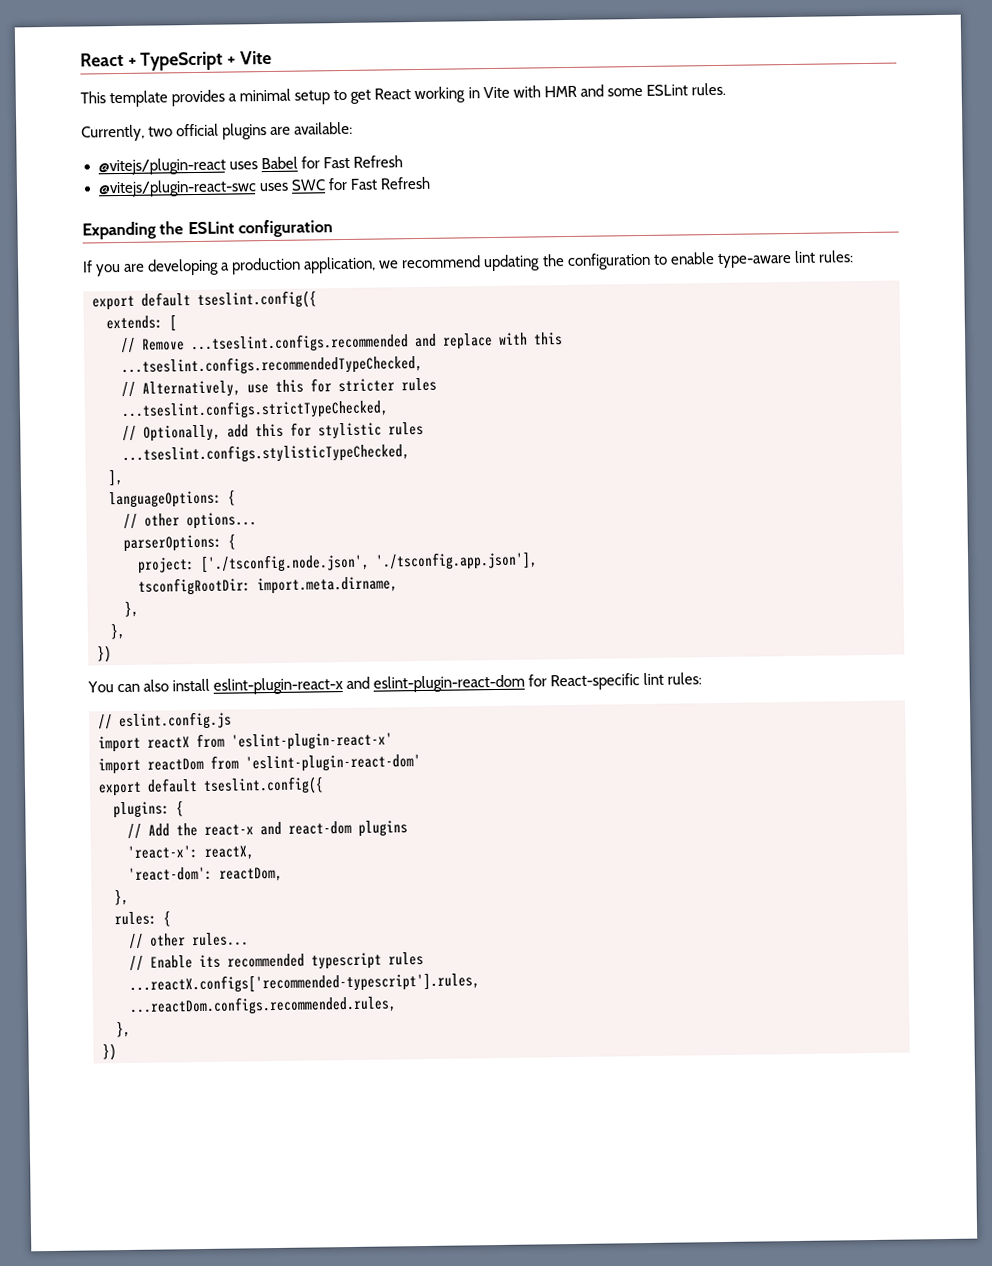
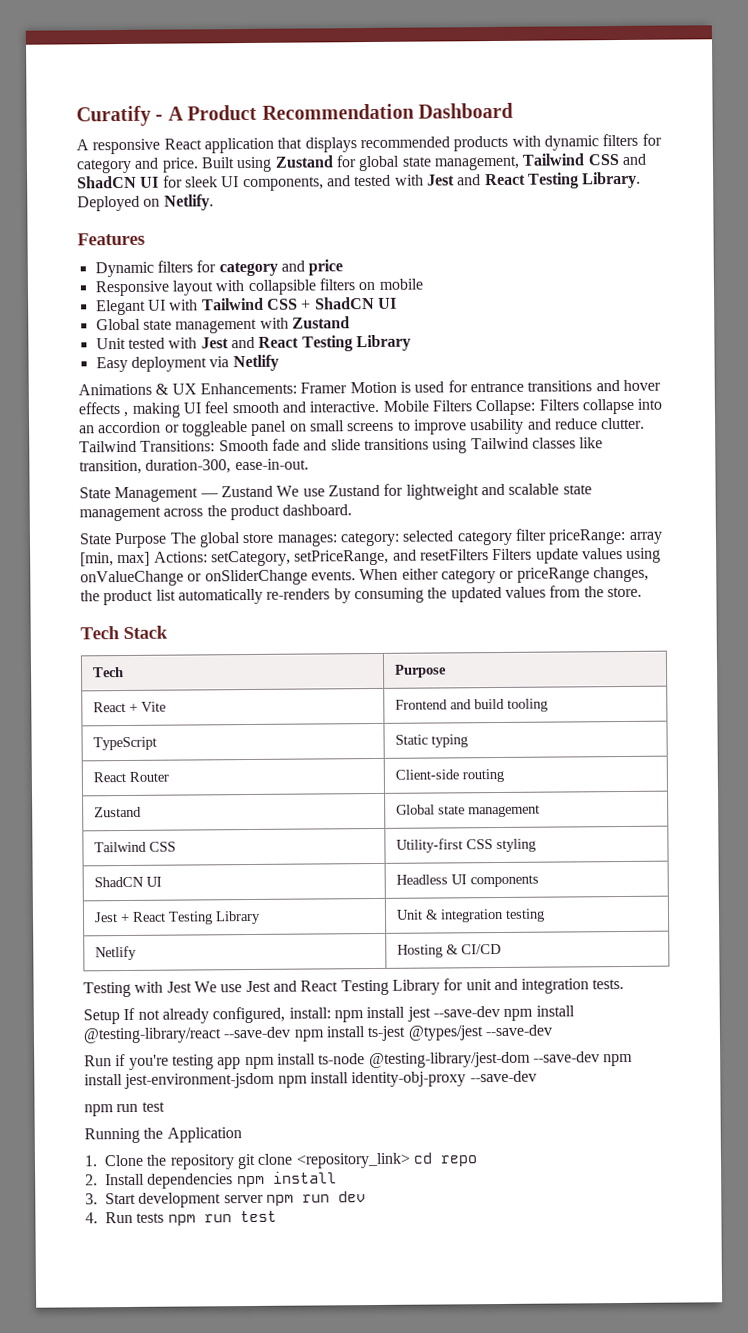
- React + TypeScript + Vite
- This template provides a minimal setup to get React working in Vite with HMR and some ESLint rules.
- Currently, two official plugins are available:
- @vitejs/plugin-react uses Babel for Fast Refresh
- @vitejs/plugin-react-swc uses SWC for Fast Refresh
- Expanding the ESLint configuration
- If you are developing a production application, we recommend updating the configuration to enable type-aware lint rules:
- export default tseslint.config({
- extends: [
- // Remove ...tseslint.configs.recommended and replace with this
- ...tseslint.configs.recommendedTypeChecked,
- // Alternatively, use this for stricter rules
- ...tseslint.configs.strictTypeChecked,
- // Optionally, add this for stylistic rules
- ...tseslint.configs.stylisticTypeChecked,
- ],
- languageOptions: {
- // other options...
- parserOptions: {
- project: ['./tsconfig.node.json', './tsconfig.app.json'],
- tsconfigRootDir: import.meta.dirname,
- },
- },
- })
- You can also install eslint-plugin-react-x and eslint-plugin-react-dom for React-specific lint rules:
- // eslint.config.js
- import reactX from 'eslint-plugin-react-x'
- import reactDom from 'eslint-plugin-react-dom'
- export default tseslint.config({
- plugins: {
- // Add the react-x and react-dom plugins
- 'react-x': reactX,
- 'react-dom': reactDom,
- },
- rules: {
- // other rules...
- // Enable its recommended typescript rules
- ...reactX.configs['recommended-typescript'].rules,
- ...reactDom.configs.recommended.rules,
- },
- })
+ Curatify - A Product Recommendation Dashboard
+ A responsive React application that displays recommended products with dynamic filters for category and price. Built using Zustand for global state management, Tailwind CSS and ShadCN UI for sleek UI components, and tested with Jest and React Testing Library. Deployed on Netlify.
+ Features
+ Dynamic filters for category and price
+ Responsive layout with collapsible filters on mobile
+ Elegant UI with Tailwind CSS + ShadCN UI
+ Global state management with Zustand
+ Unit tested with Jest and React Testing Library
+ Easy deployment via Netlify
+ Animations & UX Enhancements: Framer Motion is used for entrance transitions and hover effects , making UI feel smooth and interactive. Mobile Filters Collapse: Filters collapse into an accordion or toggleable panel on small screens to improve usability and reduce clutter. Tailwind Transitions: Smooth fade and slide transitions using Tailwind classes like transition, duration-300, ease-in-out.
+ State Management — Zustand We use Zustand for lightweight and scalable state management across the product dashboard.
+ State Purpose The global store manages: category: selected category filter priceRange: array [min, max] Actions: setCategory, setPriceRange, and resetFilters Filters update values using onValueChange or onSliderChange events. When either category or priceRange changes, the product list automatically re-renders by consuming the updated values from the store.
+ Tech Stack
+ Tech | Purpose
+ React + Vite | Frontend and build tooling
+ TypeScript | Static typing
+ React Router | Client-side routing
+ Zustand | Global state management
+ Tailwind CSS | Utility-first CSS styling
+ ShadCN UI | Headless UI components
+ Jest + React Testing Library | Unit & integration testing
+ Netlify | Hosting & CI/CD
+ Testing with Jest We use Jest and React Testing Library for unit and integration tests.
+ Setup If not already configured, install: npm install jest --save-dev npm install @testing-library/react --save-dev npm install ts-jest @types/jest --save-dev
+ Run if you're testing app npm install ts-node @testing-library/jest-dom --save-dev npm install jest-environment-jsdom npm install identity-obj-proxy --save-dev
+ npm run test
+ Running the Application
+ 1. Clone the repository git clone <repository_link> cd repo
+ 2. Install dependencies npm install
+ 3. Start development server npm run dev
+ 4. Run tests npm run test

